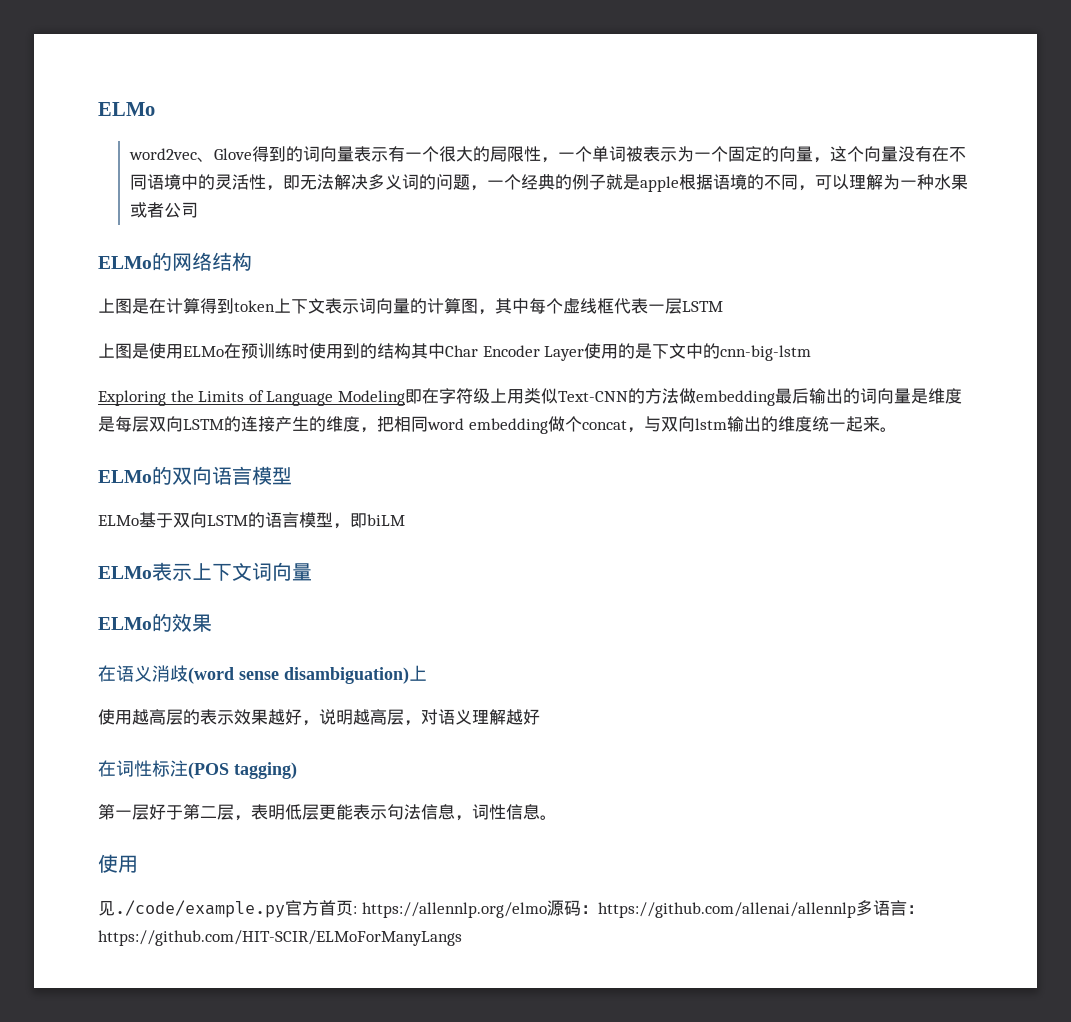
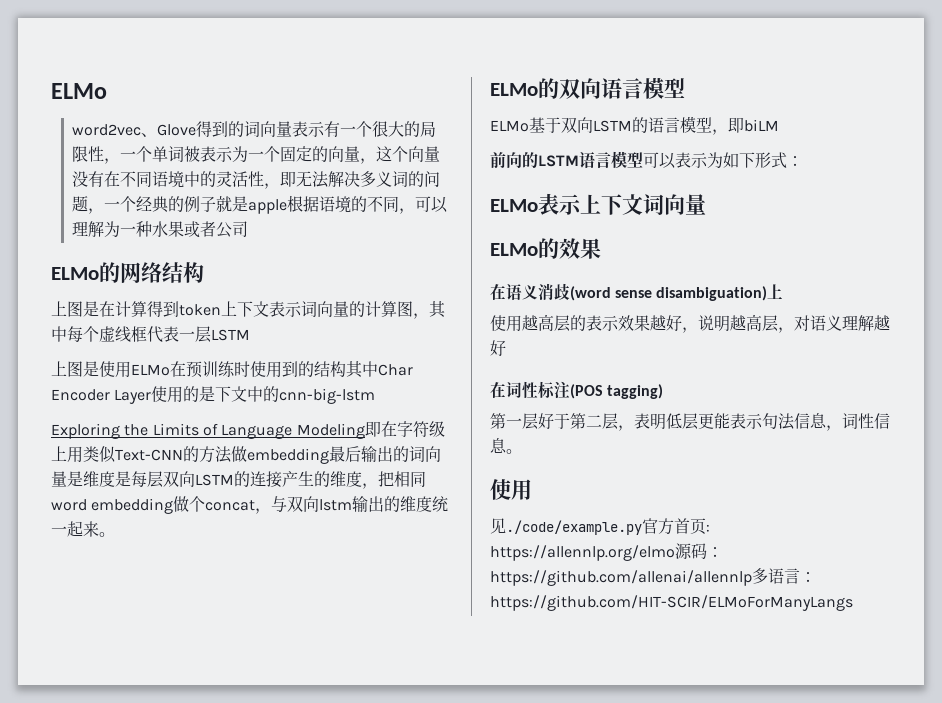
+ 前向的LSTM语言模型可以表示为如下形式：

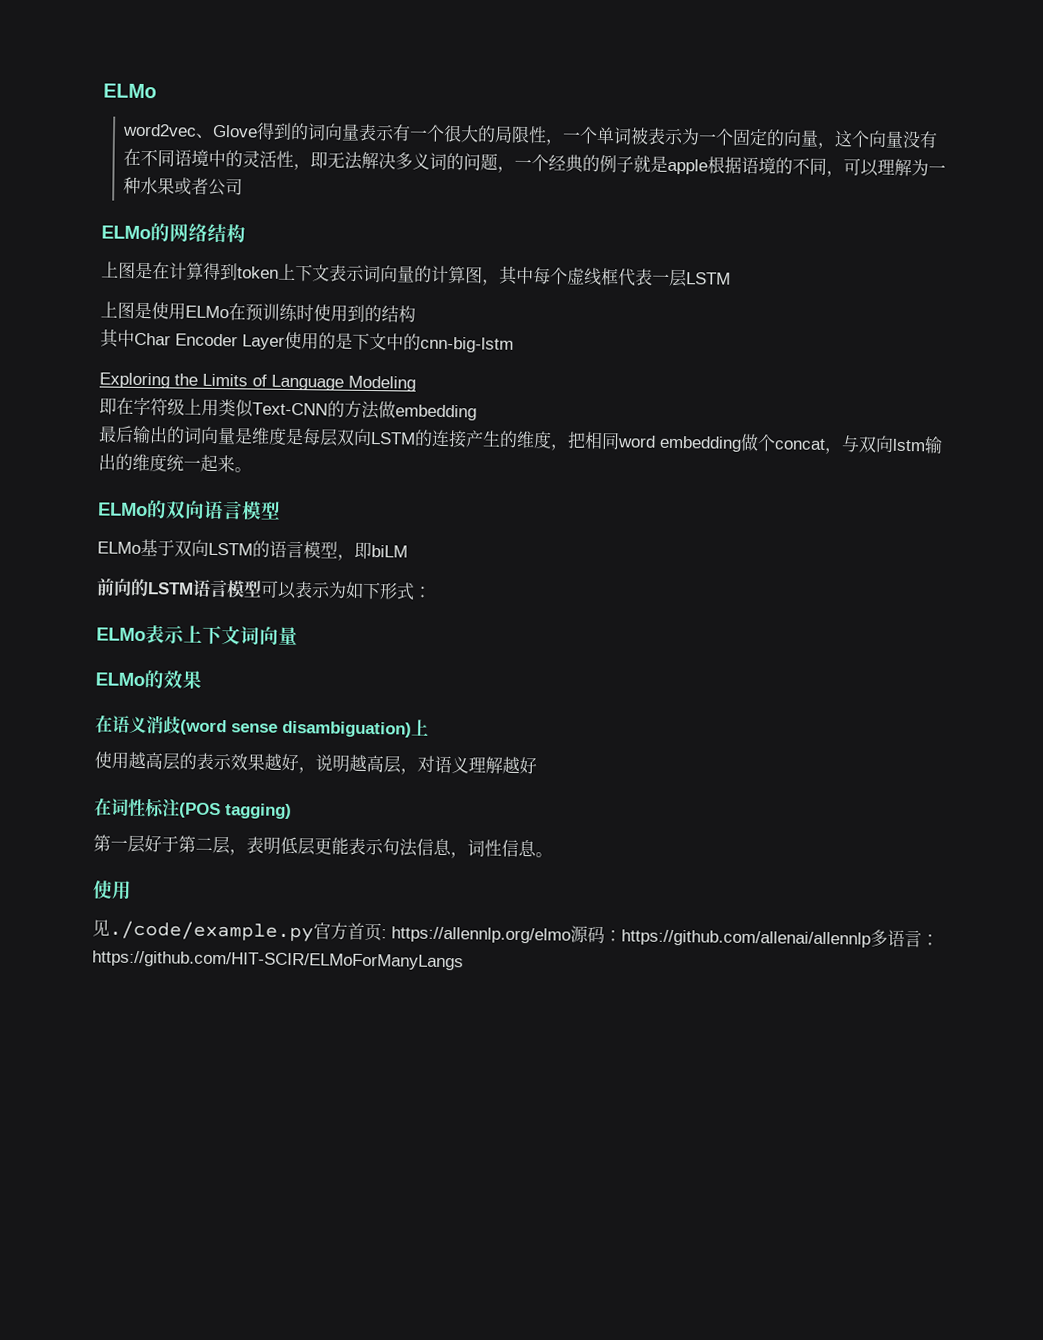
- 上图是使用ELMo在预训练时使用到的结构其中Char Encoder Layer使用的是下文中的cnn-big-lstm
+ 上图是使用ELMo在预训练时使用到的结构
+ 其中Char Encoder Layer使用的是下文中的cnn-big-lstm
- Exploring the Limits of Language Modeling即在字符级上用类似Text-CNN的方法做embedding最后输出的词向量是维度是每层双向LSTM的连接产生的维度，把相同word embedding做个concat，与双向lstm输出的维度统一起来。
+ Exploring the Limits of Language Modeling
+ 即在字符级上用类似Text-CNN的方法做embedding
+ 最后输出的词向量是维度是每层双向LSTM的连接产生的维度，把相同word embedding做个concat，与双向lstm输出的维度统一起来。

